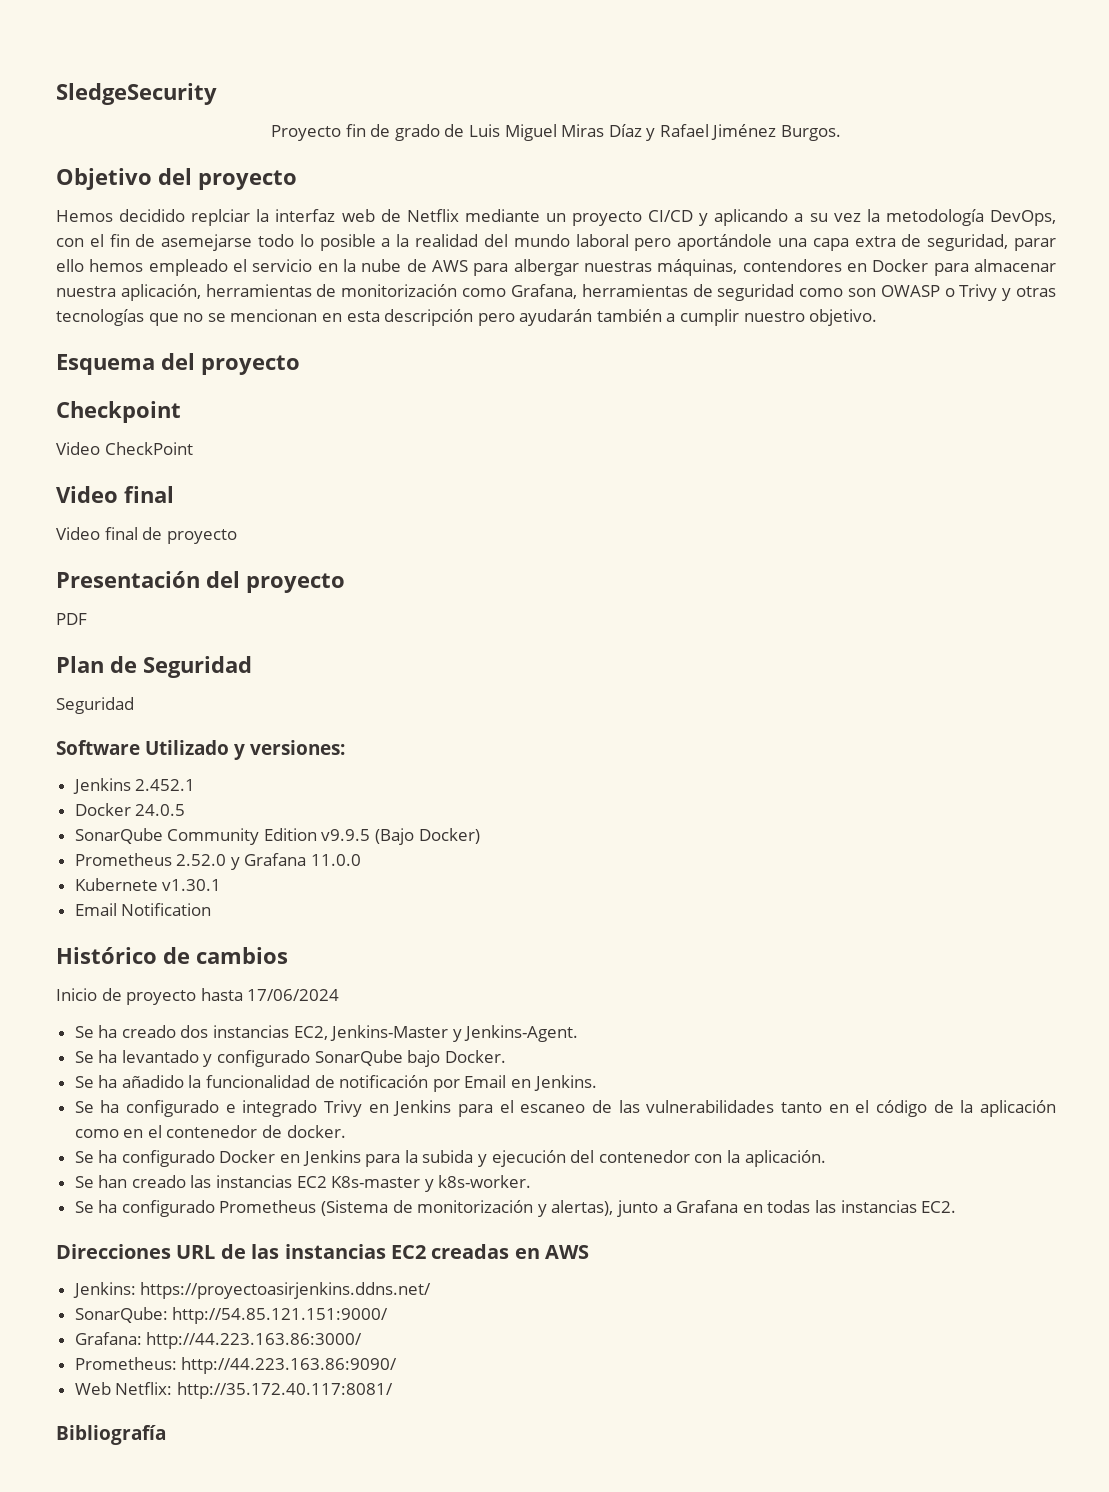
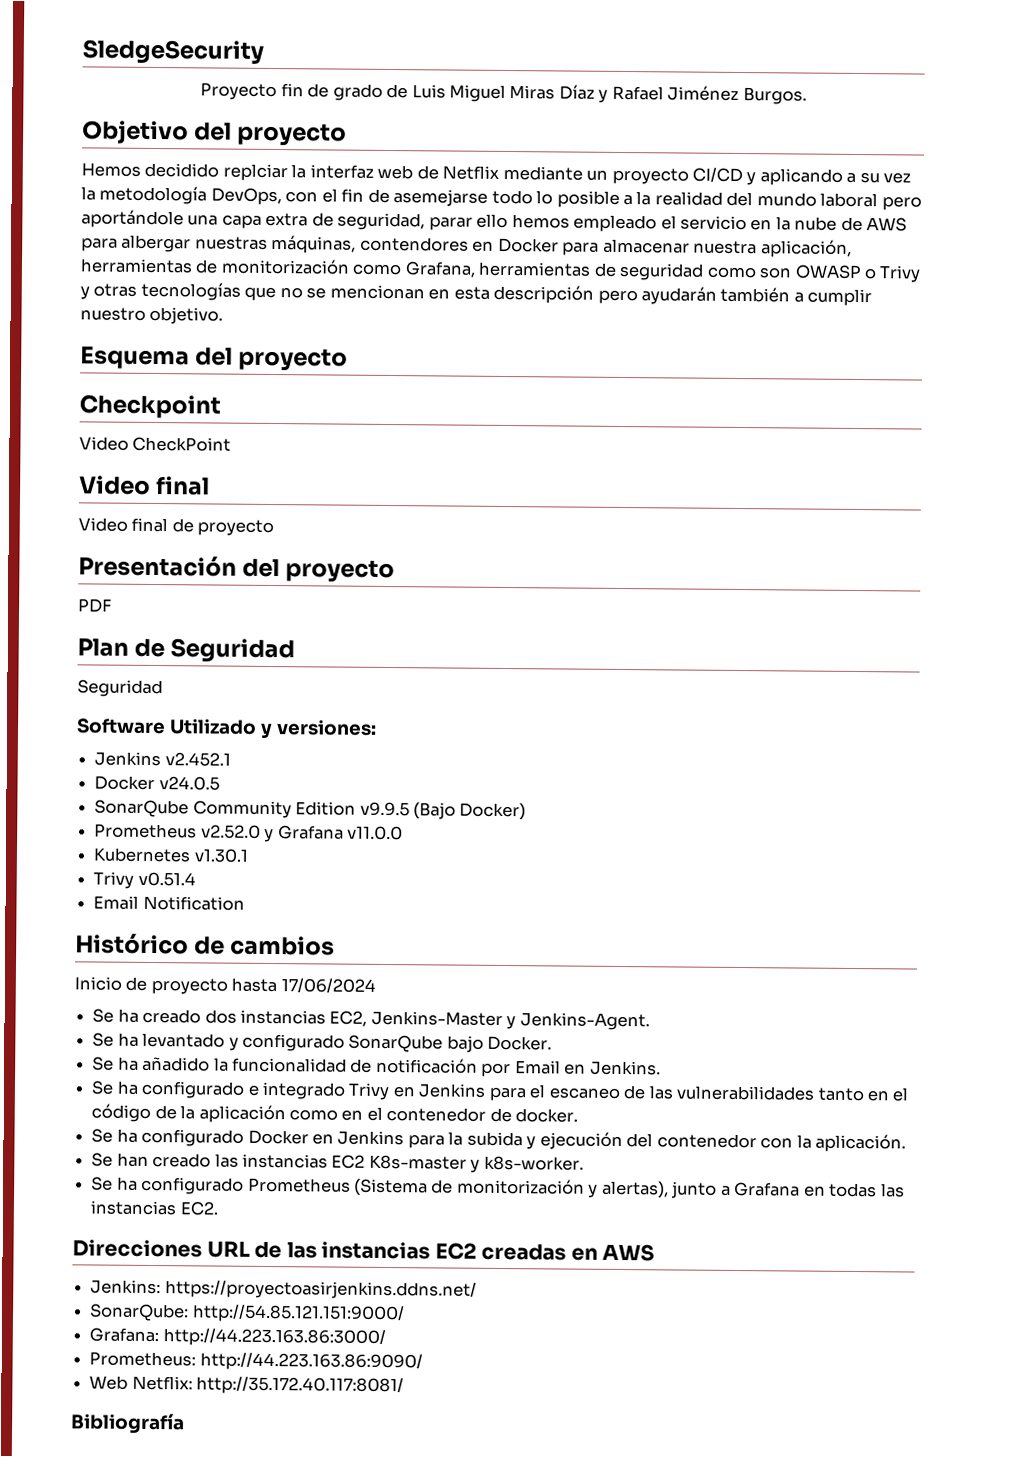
- Jenkins 2.452.1
- Docker 24.0.5
+ Jenkins v2.452.1
+ Docker v24.0.5
- Prometheus 2.52.0 y Grafana 11.0.0
- Kubernete v1.30.1
+ Prometheus v2.52.0 y Grafana v11.0.0
+ Kubernetes v1.30.1
+ Trivy v0.51.4

